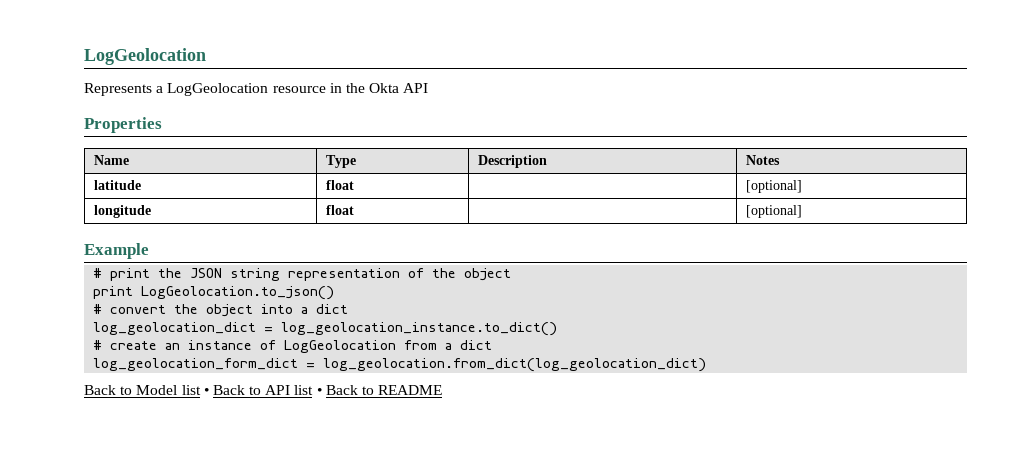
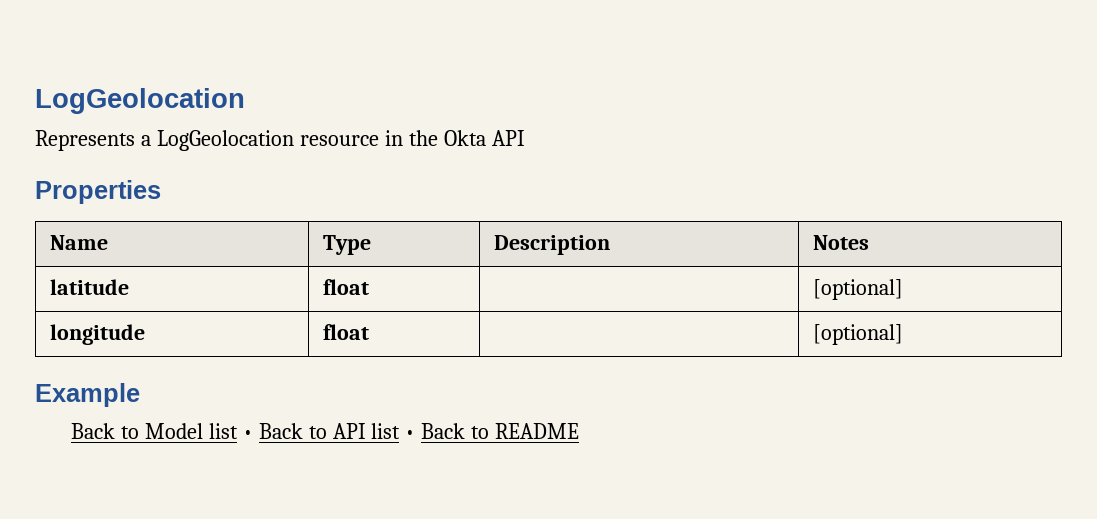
- # print the JSON string representation of the object
- print LogGeolocation.to_json()
- # convert the object into a dict
- log_geolocation_dict = log_geolocation_instance.to_dict()
- # create an instance of LogGeolocation from a dict
- log_geolocation_form_dict = log_geolocation.from_dict(log_geolocation_dict)

